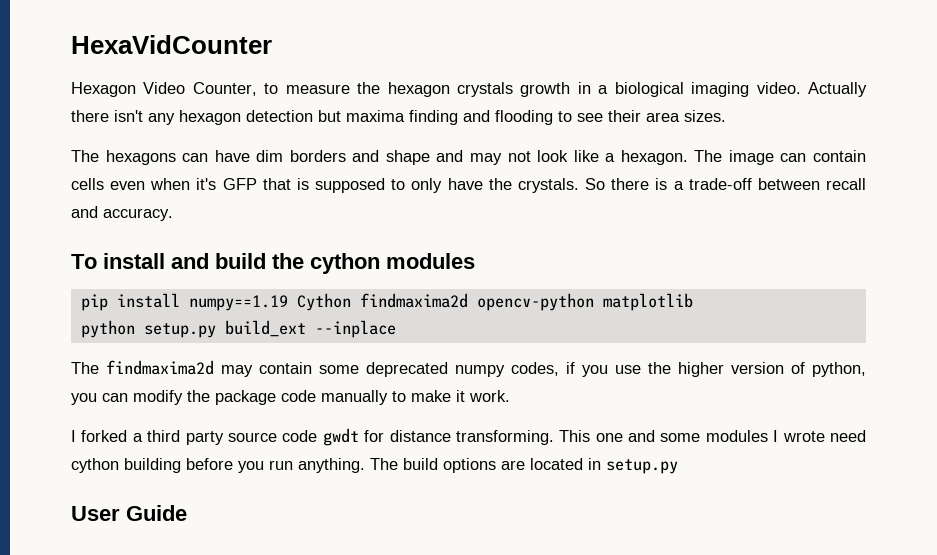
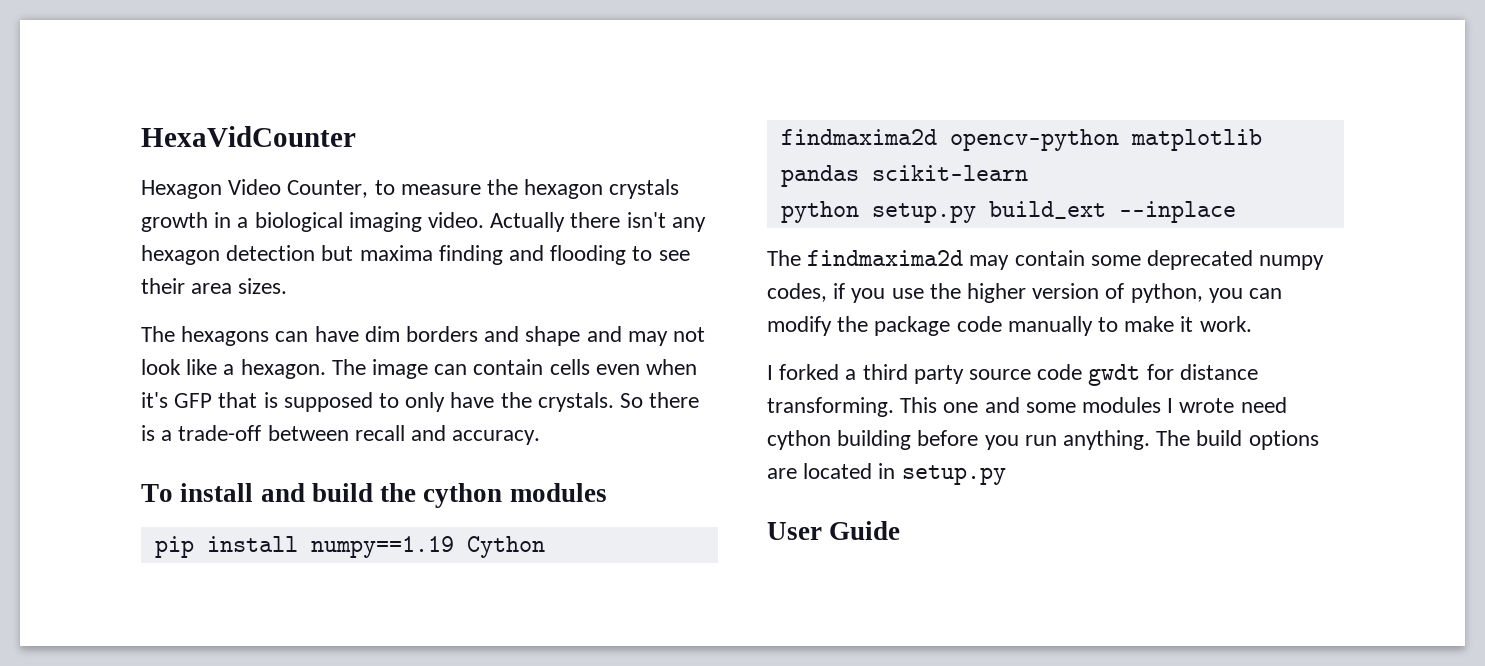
- pip install numpy==1.19 Cython findmaxima2d opencv-python matplotlib
+ pip install numpy==1.19 Cython findmaxima2d opencv-python matplotlib pandas scikit-learn

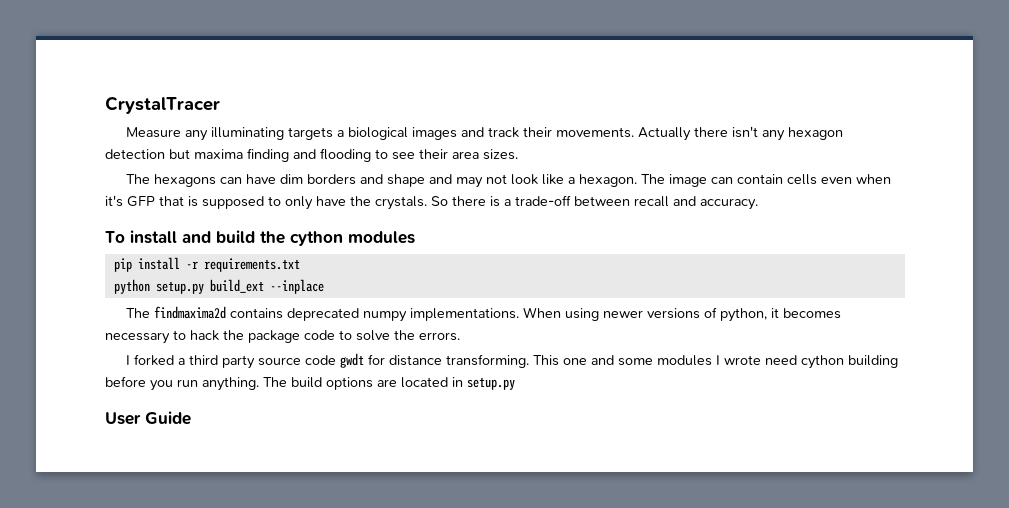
- HexaVidCounter
- Hexagon Video Counter, to measure the hexagon crystals growth in a biological imaging video.
+ CrystalTracer
+ Measure any illuminating targets a biological images and track their movements.
- pip install numpy==1.19 Cython findmaxima2d opencv-python matplotlib pandas scikit-learn
+ pip install -r requirements.txt
- The findmaxima2d may contain some deprecated numpy codes, if you use the higher version of python, you can modify the package code manually to make it work.
+ The findmaxima2d contains deprecated numpy implementations. When using newer versions of python, it becomes necessary to hack the package code to solve the errors.

